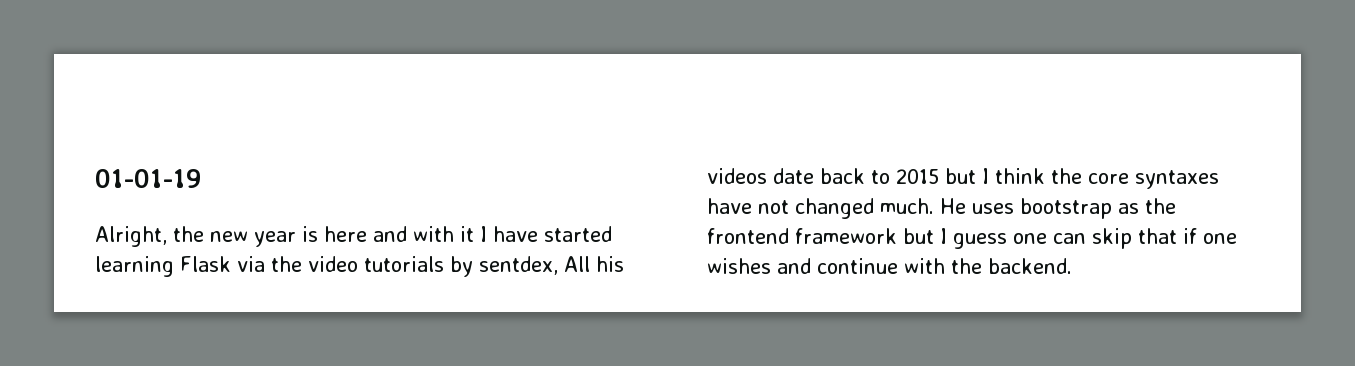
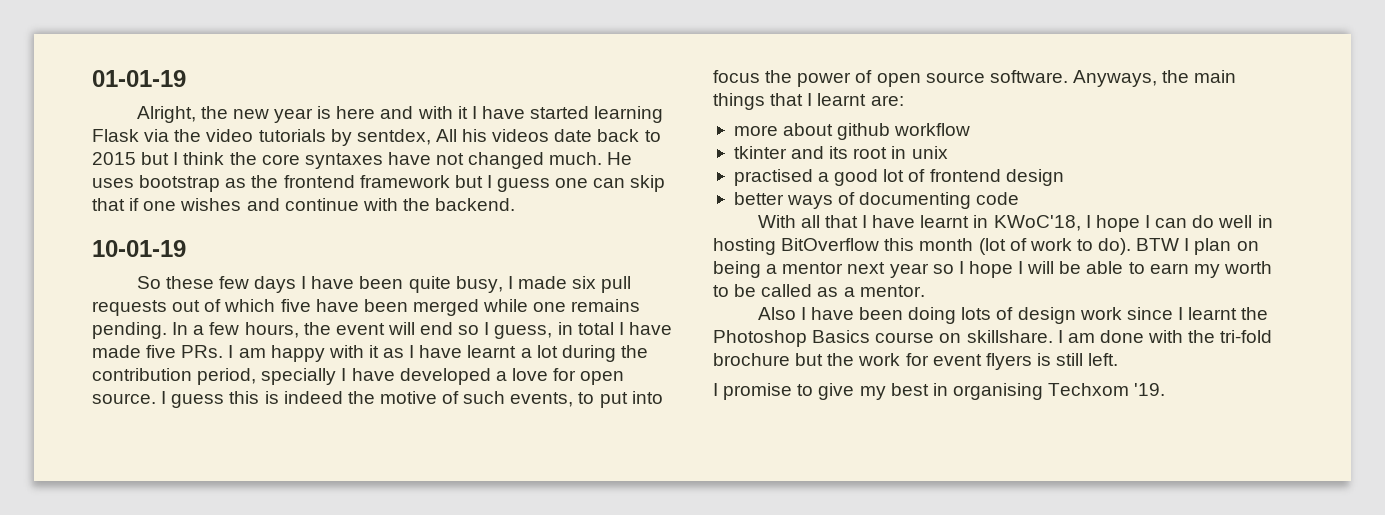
+ 10-01-19
+ So these few days I have been quite busy, I made six pull requests out of which five have been merged while one remains pending. In a few hours, the event will end so I guess, in total I have made five PRs. I am happy with it as I have learnt a lot during the contribution period, specially I have developed a love for open source. I guess this is indeed the motive of such events, to put into focus the power of open source software. Anyways, the main things that I learnt are:
+ more about github workflow
+ tkinter and its root in unix
+ practised a good lot of frontend design
+ better ways of documenting code
+ With all that I have learnt in KWoC'18, I hope I can do well in hosting BitOverflow this month (lot of work to do). BTW I plan on being a mentor next year so I hope I will be able to earn my worth to be called as a mentor.
+ Also I have been doing lots of design work since I learnt the Photoshop Basics course on skillshare. I am done with the tri-fold brochure but the work for event flyers is still left.
+ I promise to give my best in organising Techxom '19.

